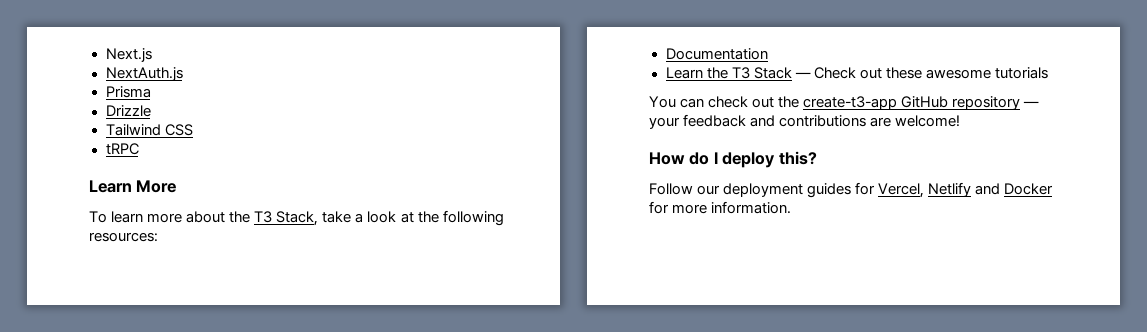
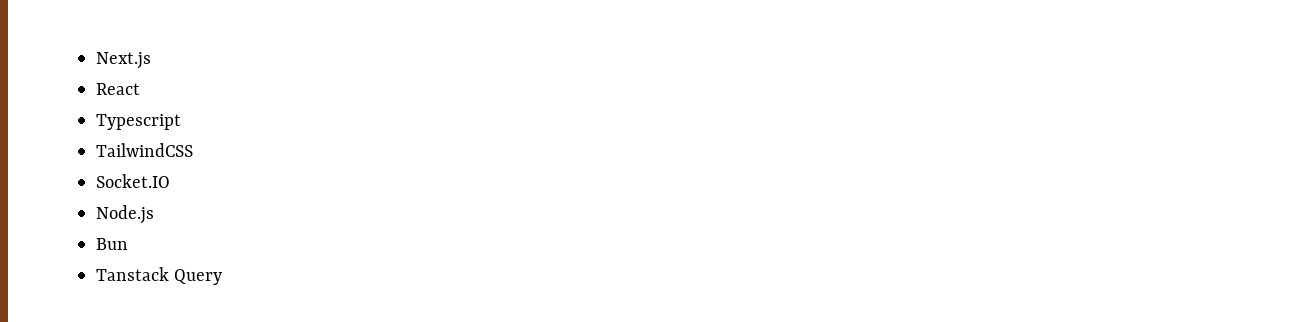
- NextAuth.js
- Prisma
- Drizzle
- Tailwind CSS
- tRPC
- Learn More
- To learn more about the T3 Stack, take a look at the following resources:
- Documentation
- Learn the T3 Stack — Check out these awesome tutorials
- You can check out the create-t3-app GitHub repository — your feedback and contributions are welcome!
- How do I deploy this?
- Follow our deployment guides for Vercel, Netlify and Docker for more information.
+ React
+ Typescript
+ TailwindCSS
+ Socket.IO
+ Node.js
+ Bun
+ Tanstack Query

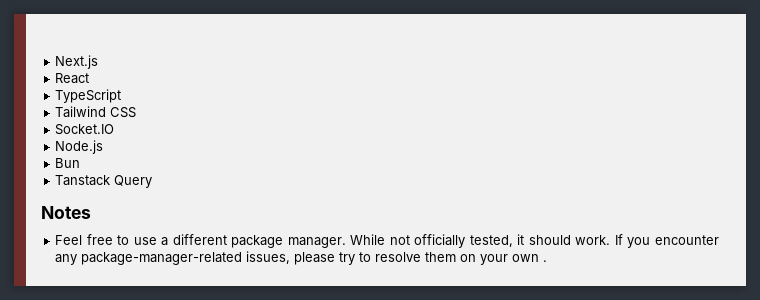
- Typescript
- TailwindCSS
+ TypeScript
+ Tailwind CSS
+ Notes
+ Feel free to use a different package manager. While not officially tested, it should work. If you encounter any package-manager-related issues, please try to resolve them on your own .

